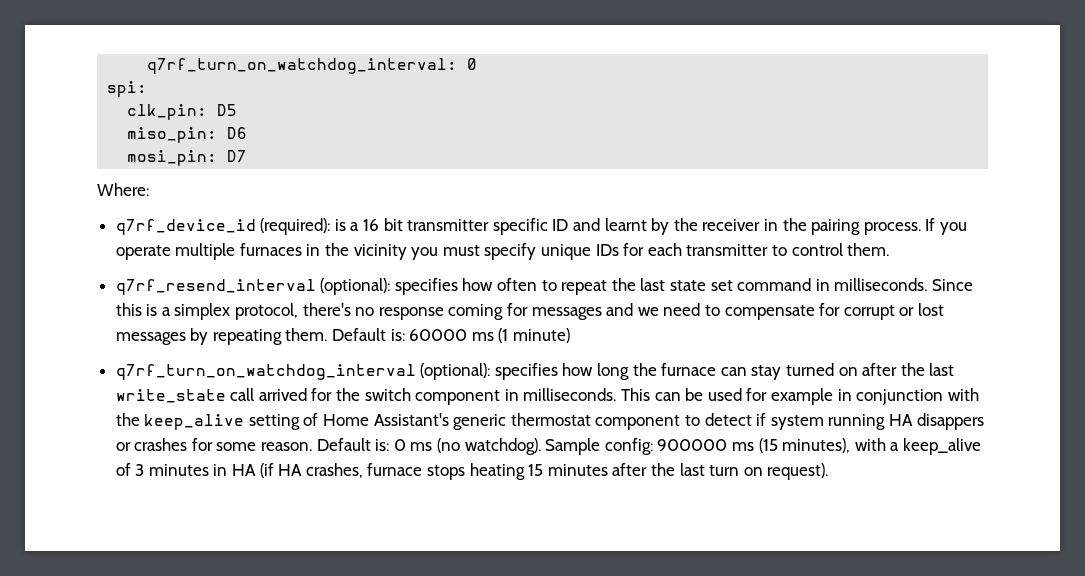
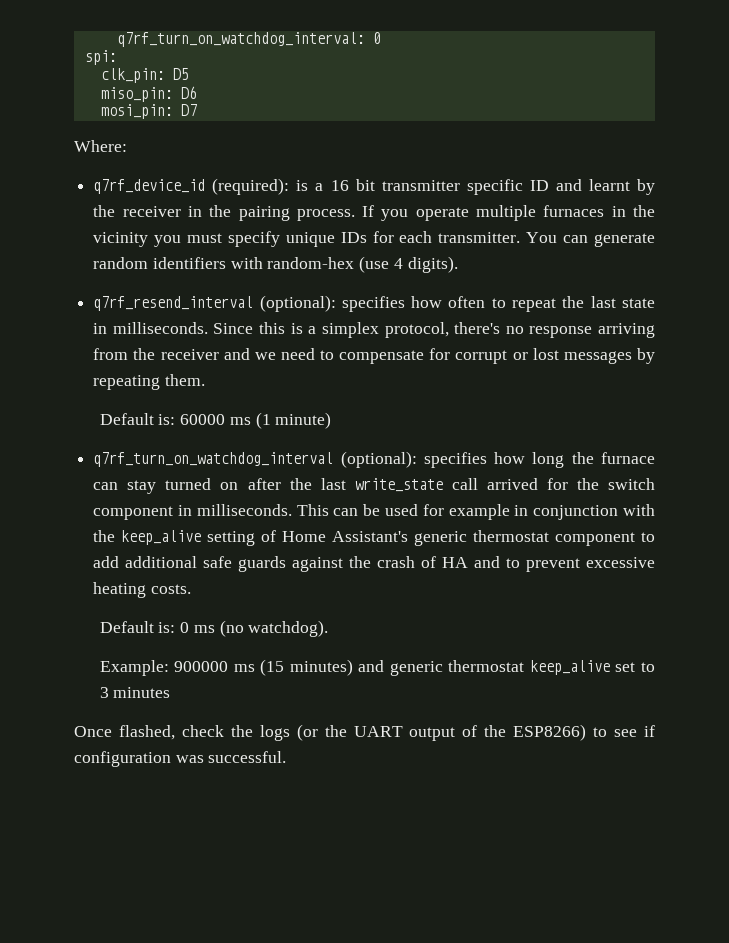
- If you operate multiple furnaces in the vicinity you must specify unique IDs for each transmitter to control them.
+ If you operate multiple furnaces in the vicinity you must specify unique IDs for each transmitter. You can generate random identifiers with random-hex (use 4 digits).
- q7rf_resend_interval (optional): specifies how often to repeat the last state set command in milliseconds.
+ q7rf_resend_interval (optional): specifies how often to repeat the last state in milliseconds.
- Since this is a simplex protocol, there's no response coming for messages and we need to compensate for corrupt or lost messages by repeating them. Default is: 60000 ms (1 minute)
+ Since this is a simplex protocol, there's no response arriving from the receiver and we need to compensate for corrupt or lost messages by repeating them.
+ Default is: 60000 ms (1 minute)
- This can be used for example in conjunction with the keep_alive setting of Home Assistant's generic thermostat component to detect if system running HA disappers or crashes for some reason. Default is: 0 ms (no watchdog). Sample config: 900000 ms (15 minutes), with a keep_alive of 3 minutes in HA (if HA crashes, furnace stops heating 15 minutes after the last turn on request).
+ This can be used for example in conjunction with the keep_alive setting of Home Assistant's generic thermostat component to add additional safe guards against the crash of HA and to prevent excessive heating costs.
+ Default is: 0 ms (no watchdog).
+ Example: 900000 ms (15 minutes) and generic thermostat keep_alive set to 3 minutes
+ Once flashed, check the logs (or the UART output of the ESP8266) to see if configuration was successful.

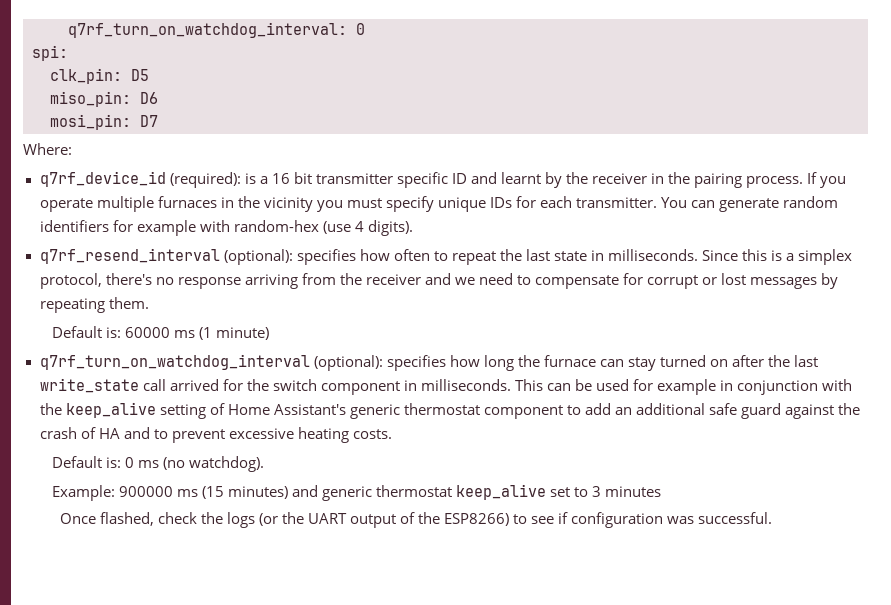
- You can generate random identifiers with random-hex (use 4 digits).
+ You can generate random identifiers for example with random-hex (use 4 digits).
- This can be used for example in conjunction with the keep_alive setting of Home Assistant's generic thermostat component to add additional safe guards against the crash of HA and to prevent excessive heating costs.
+ This can be used for example in conjunction with the keep_alive setting of Home Assistant's generic thermostat component to add an additional safe guard against the crash of HA and to prevent excessive heating costs.

